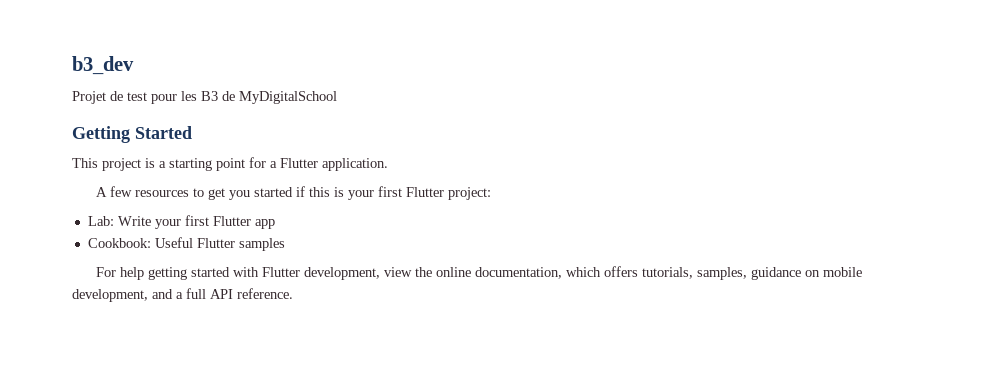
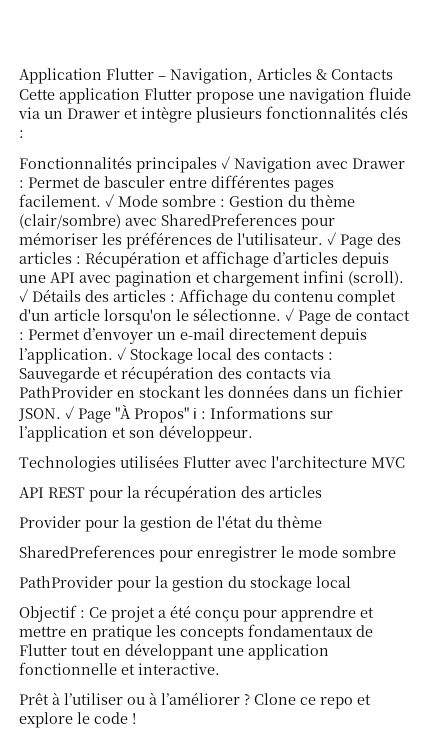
- b3_dev
- Projet de test pour les B3 de MyDigitalSchool
- Getting Started
- This project is a starting point for a Flutter application.
- A few resources to get you started if this is your first Flutter project:
- Lab: Write your first Flutter app
- Cookbook: Useful Flutter samples
- For help getting started with Flutter development, view the online documentation, which offers tutorials, samples, guidance on mobile development, and a full API reference.
+ Application Flutter – Navigation, Articles & Contacts Cette application Flutter propose une navigation fluide via un Drawer et intègre plusieurs fonctionnalités clés :
+ Fonctionnalités principales ✓ Navigation avec Drawer : Permet de basculer entre différentes pages facilement. ✓ Mode sombre : Gestion du thème (clair/sombre) avec SharedPreferences pour mémoriser les préférences de l'utilisateur. ✓ Page des articles : Récupération et affichage d’articles depuis une API avec pagination et chargement infini (scroll). ✓ Détails des articles : Affichage du contenu complet d'un article lorsqu'on le sélectionne. ✓ Page de contact : Permet d’envoyer un e-mail directement depuis l’application. ✓ Stockage local des contacts : Sauvegarde et récupération des contacts via PathProvider en stockant les données dans un fichier JSON. ✓ Page "À Propos" ℹ : Informations sur l’application et son développeur.
+ Technologies utilisées Flutter avec l'architecture MVC
+ API REST pour la récupération des articles
+ Provider pour la gestion de l'état du thème
+ SharedPreferences pour enregistrer le mode sombre
+ PathProvider pour la gestion du stockage local
+ Objectif : Ce projet a été conçu pour apprendre et mettre en pratique les concepts fondamentaux de Flutter tout en développant une application fonctionnelle et interactive.
+ Prêt à l’utiliser ou à l’améliorer ? Clone ce repo et explore le code !

